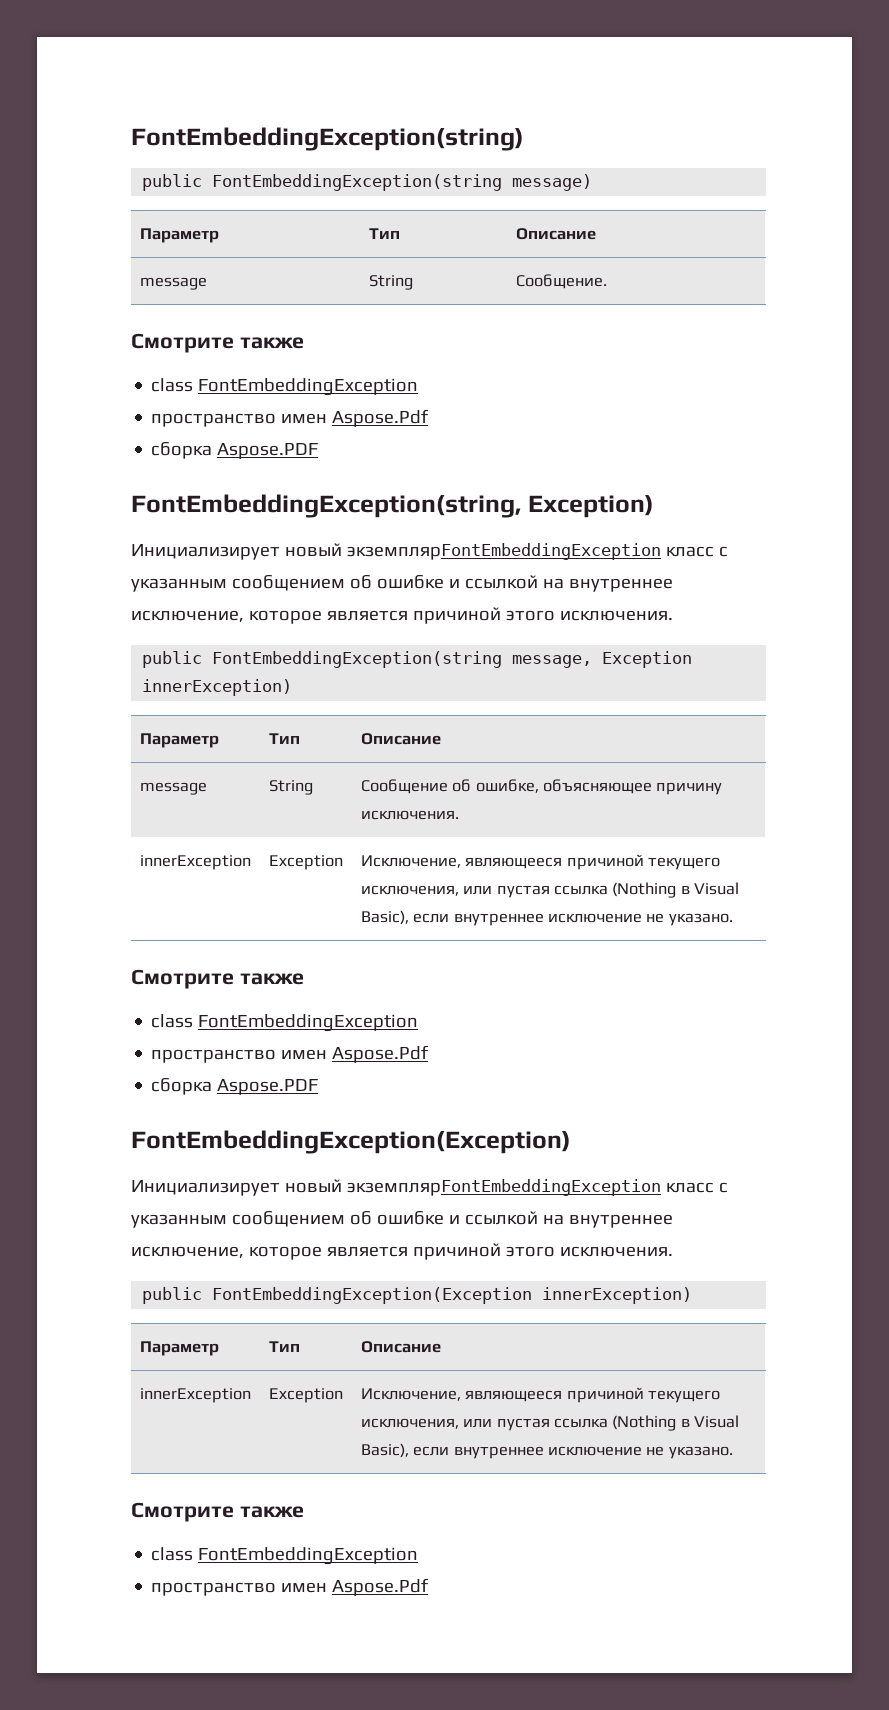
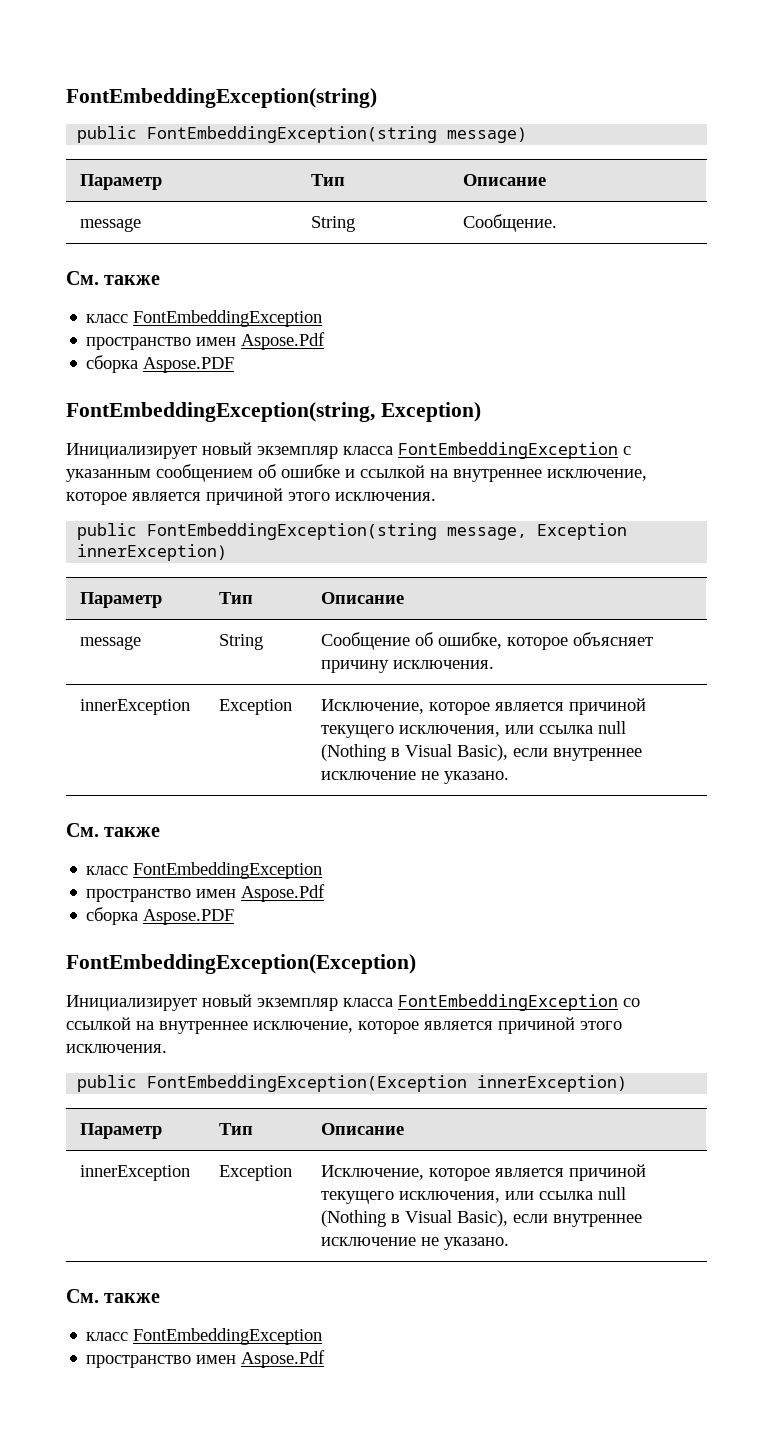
  message | String | Сообщение.
- Смотрите также
- class FontEmbeddingException
+ См. также
+ класс FontEmbeddingException
  FontEmbeddingException(string, Exception)
- Инициализирует новый экземплярFontEmbeddingException класс с указанным сообщением об ошибке и ссылкой на внутреннее исключение, которое является причиной этого исключения.
+ Инициализирует новый экземпляр класса FontEmbeddingException с указанным сообщением об ошибке и ссылкой на внутреннее исключение, которое является причиной этого исключения.
- message | String | Сообщение об ошибке, объясняющее причину исключения.
- innerException | Exception | Исключение, являющееся причиной текущего исключения, или пустая ссылка (Nothing в Visual Basic), если внутреннее исключение не указано.
- Смотрите также
- class FontEmbeddingException
+ message | String | Сообщение об ошибке, которое объясняет причину исключения.
+ innerException | Exception | Исключение, которое является причиной текущего исключения, или ссылка null (Nothing в Visual Basic), если внутреннее исключение не указано.
+ См. также
+ класс FontEmbeddingException
  FontEmbeddingException(Exception)
- Инициализирует новый экземплярFontEmbeddingException класс с указанным сообщением об ошибке и ссылкой на внутреннее исключение, которое является причиной этого исключения.
+ Инициализирует новый экземпляр класса FontEmbeddingException со ссылкой на внутреннее исключение, которое является причиной этого исключения.
  public FontEmbeddingException(Exception innerException)
  Параметр | Тип | Описание
- innerException | Exception | Исключение, являющееся причиной текущего исключения, или пустая ссылка (Nothing в Visual Basic), если внутреннее исключение не указано.
- Смотрите также
- class FontEmbeddingException
+ innerException | Exception | Исключение, которое является причиной текущего исключения, или ссылка null (Nothing в Visual Basic), если внутреннее исключение не указано.
+ См. также
+ класс FontEmbeddingException

